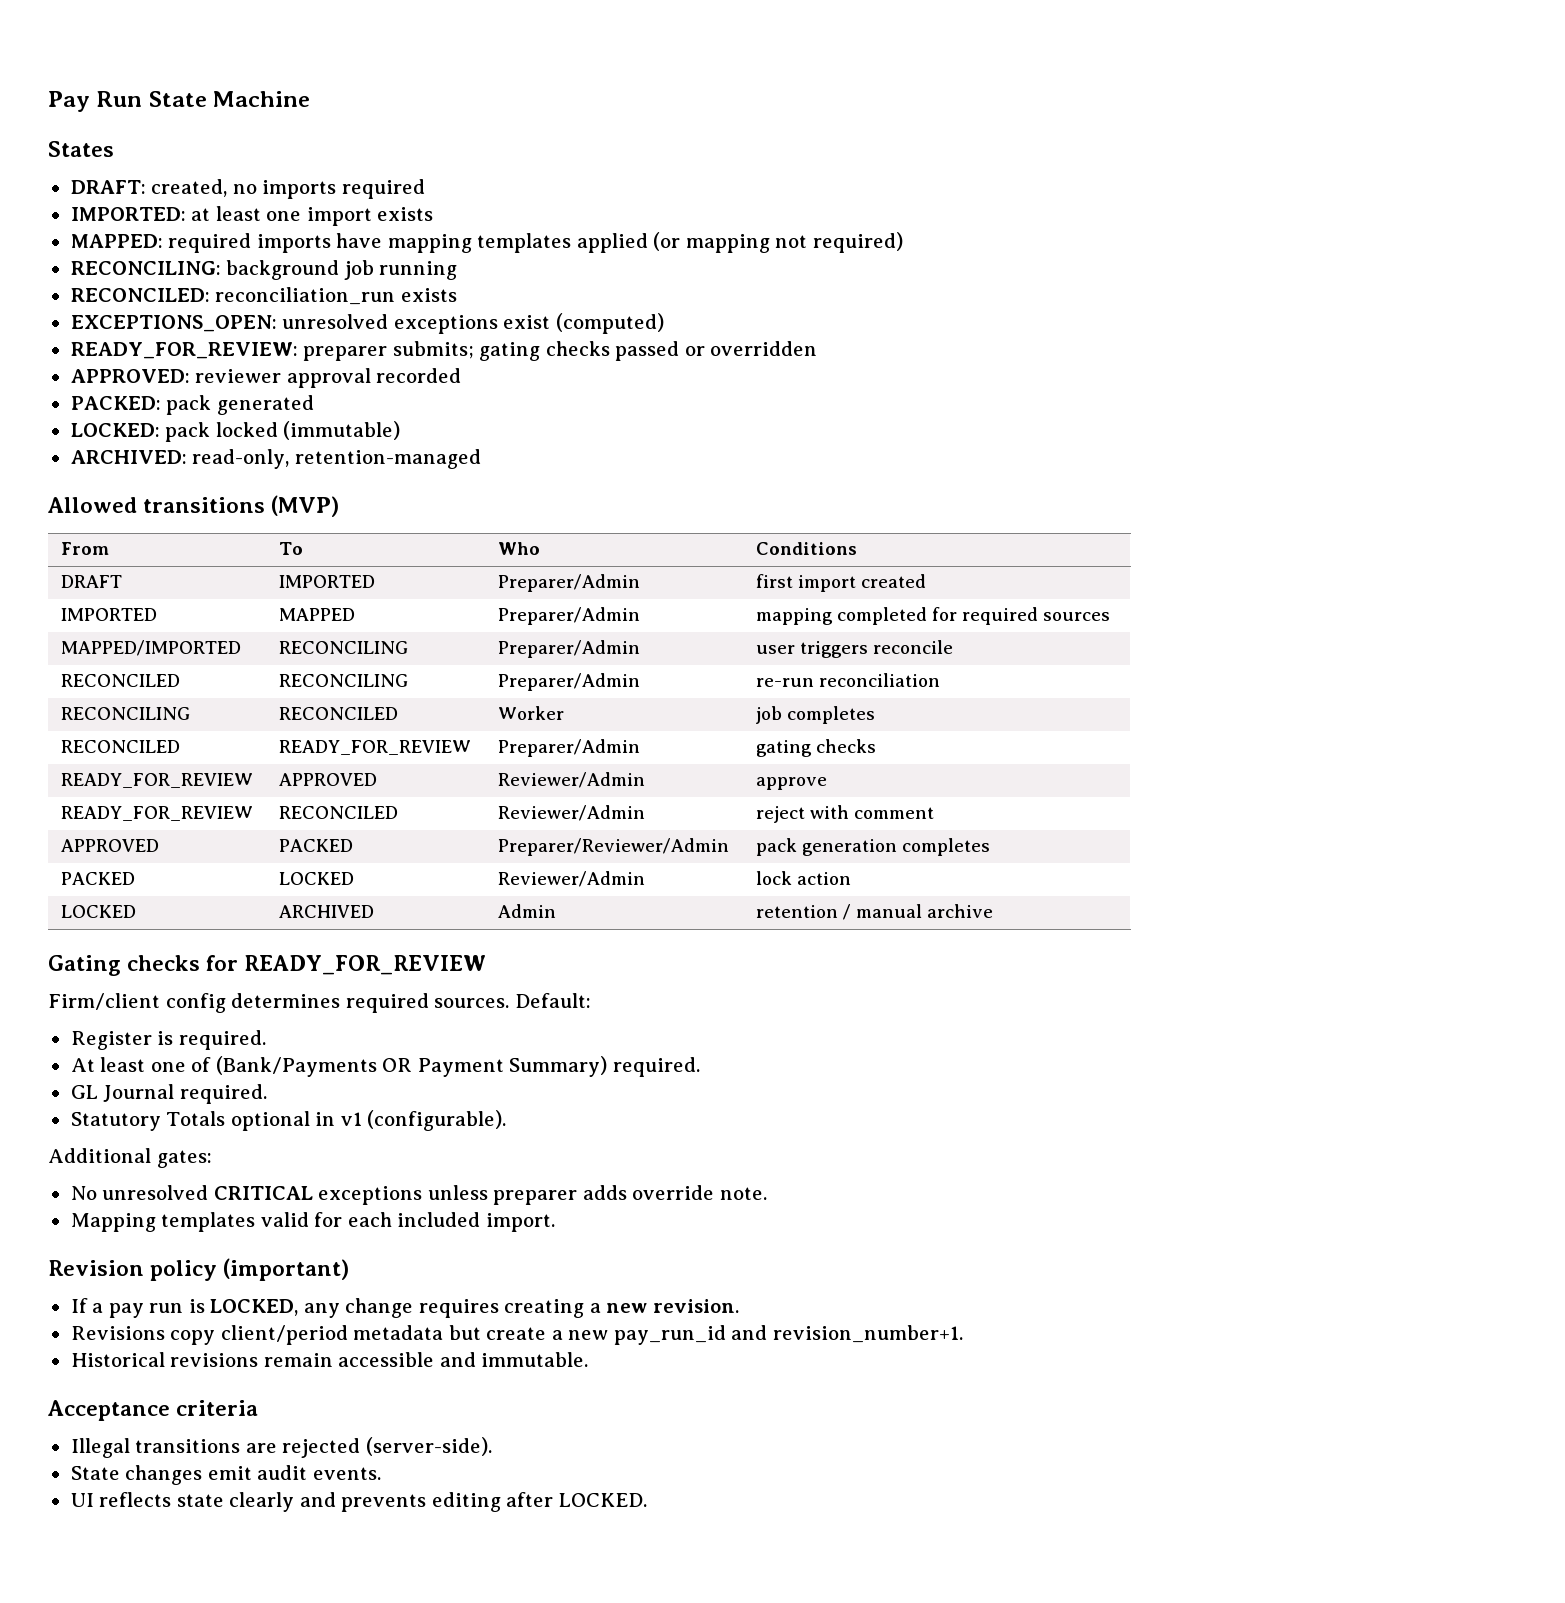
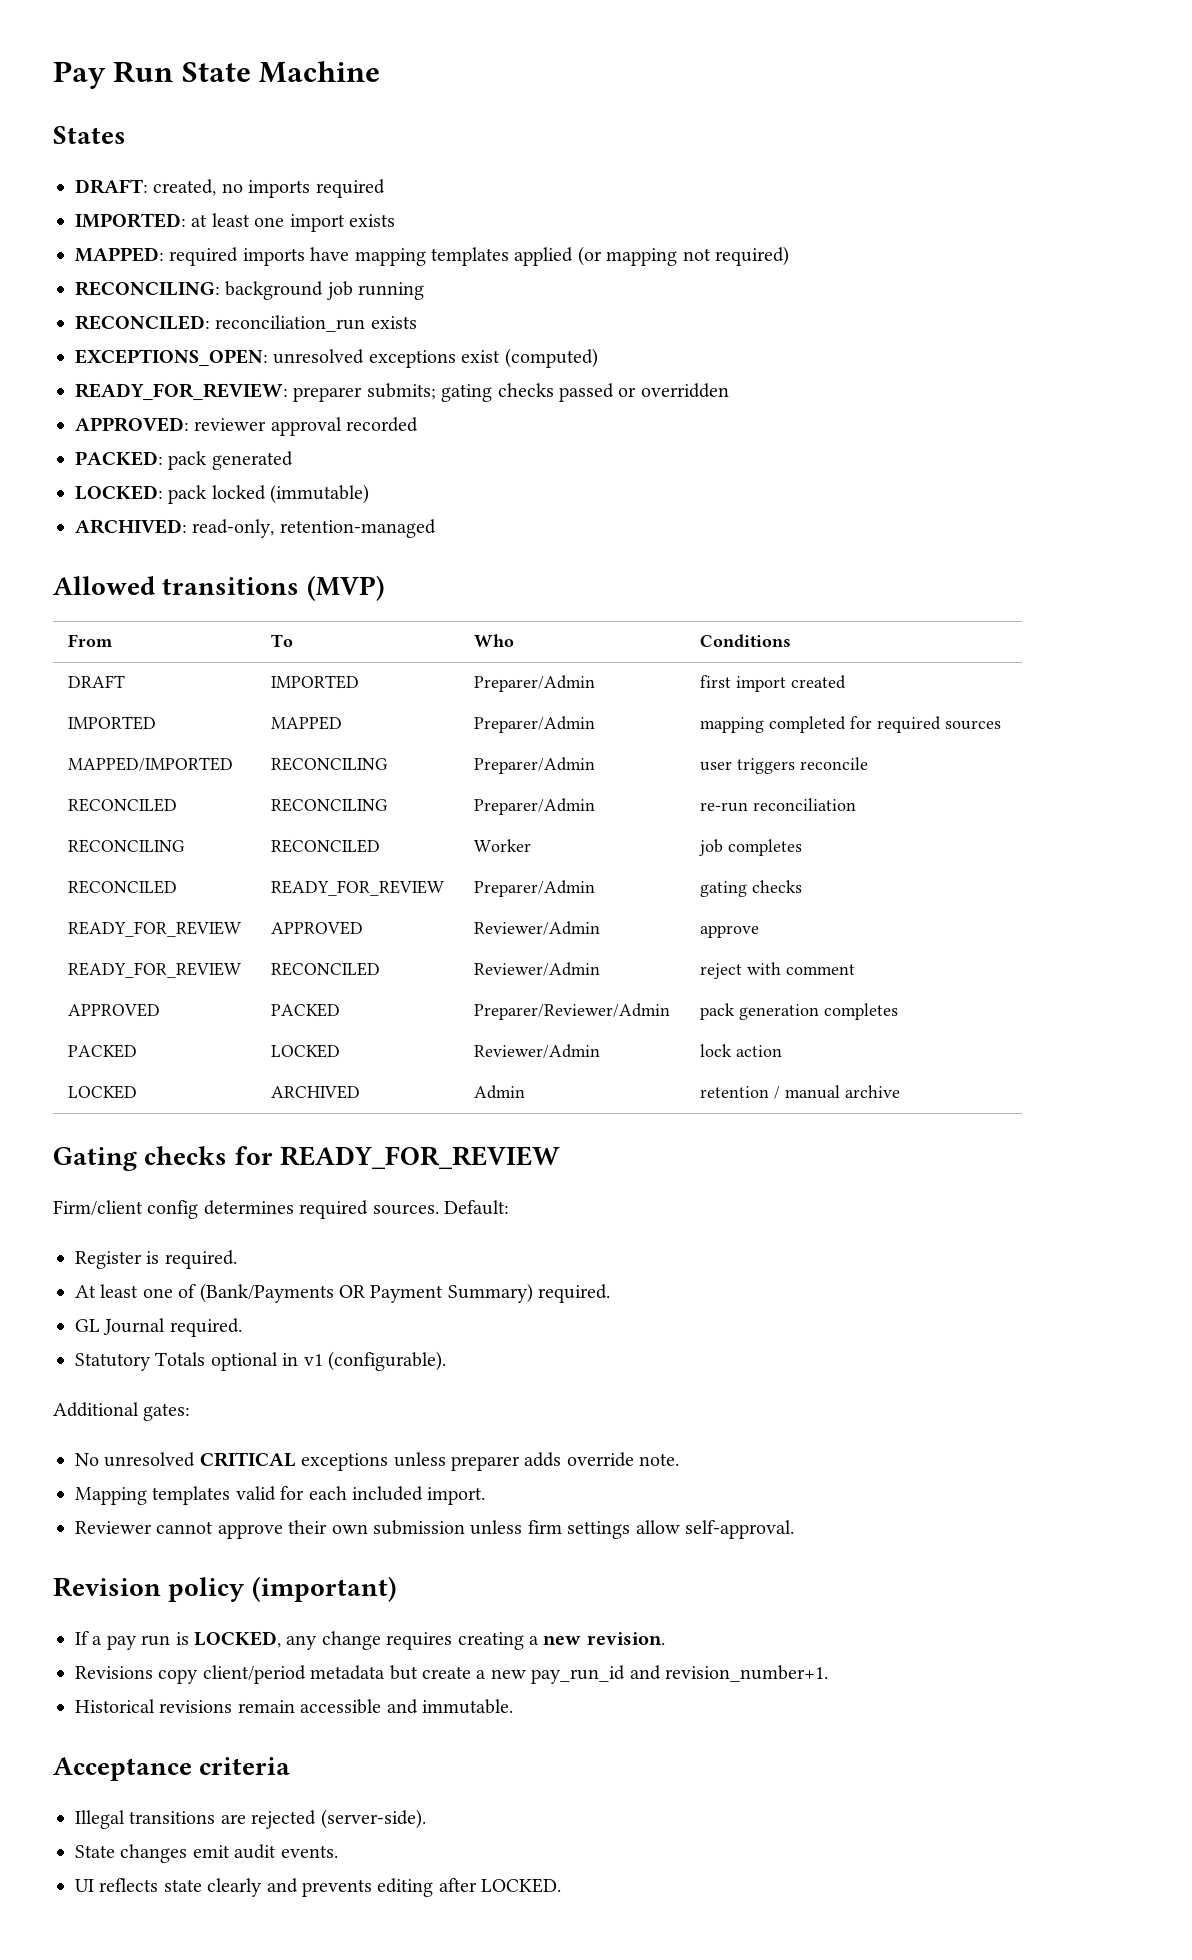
+ Reviewer cannot approve their own submission unless firm settings allow self-approval.

